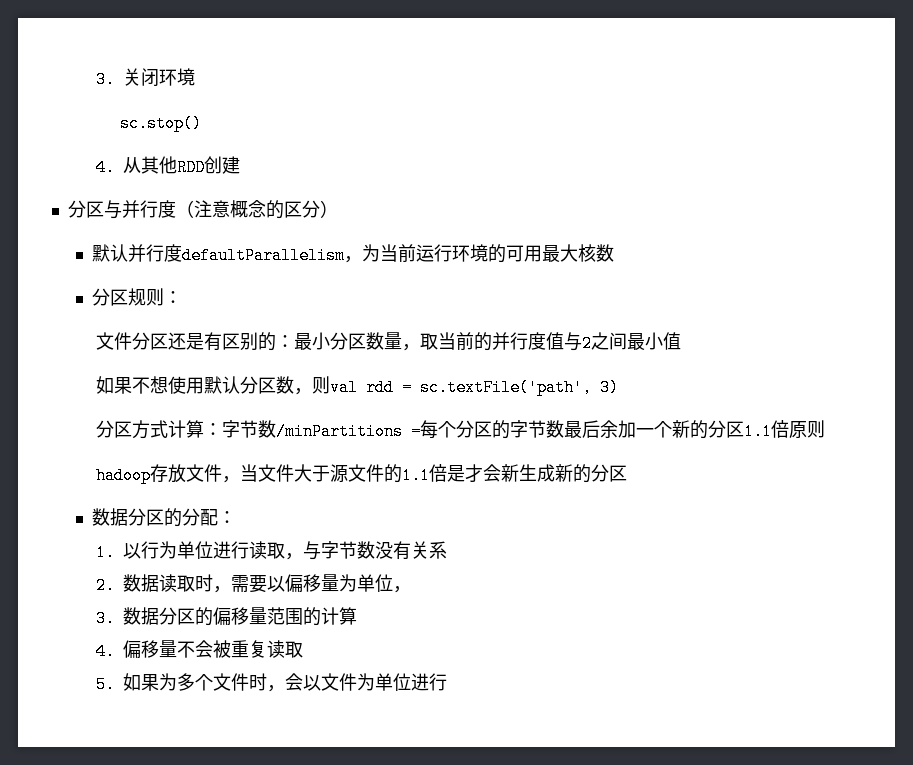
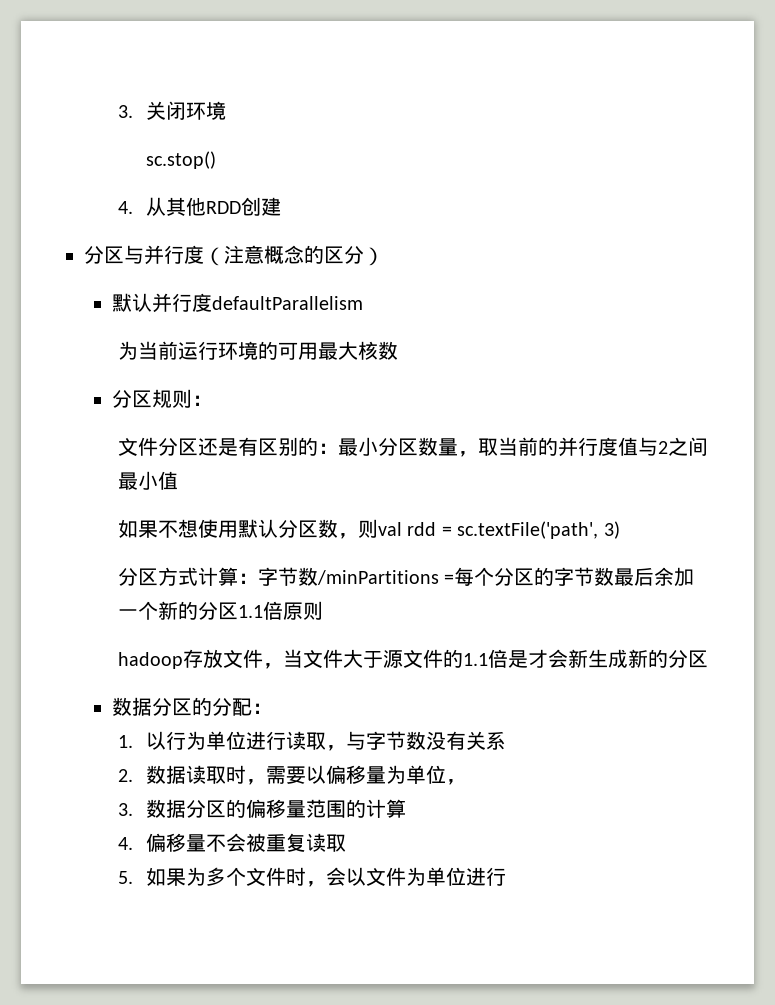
- 默认并行度defaultParallelism，为当前运行环境的可用最大核数
+ 默认并行度defaultParallelism
+ 为当前运行环境的可用最大核数

